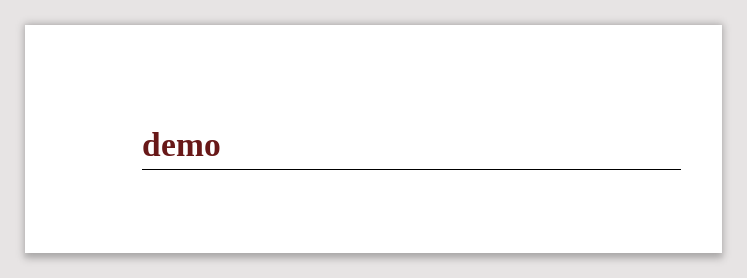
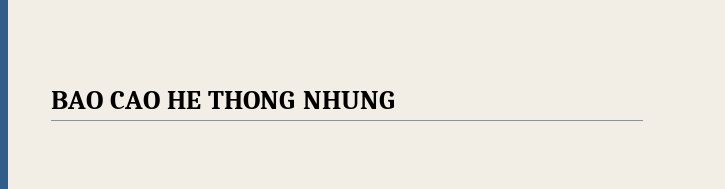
- demo
+ BAO CAO HE THONG NHUNG

